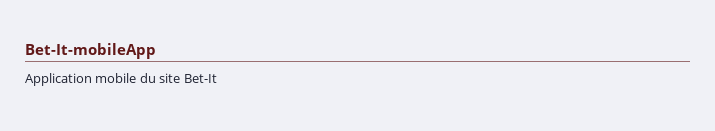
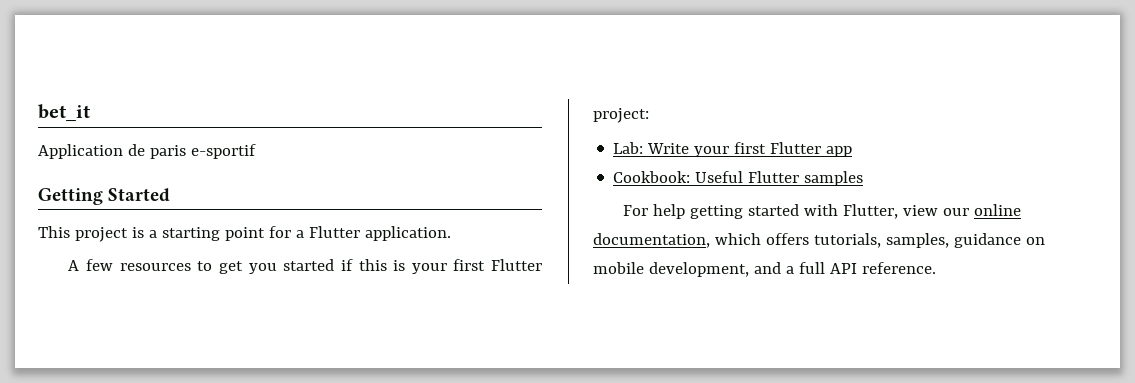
- Bet-It-mobileApp
+ bet_it
- Application mobile du site Bet-It
+ Application de paris e-sportif
+ Getting Started
+ This project is a starting point for a Flutter application.
+ A few resources to get you started if this is your first Flutter project:
+ Lab: Write your first Flutter app
+ Cookbook: Useful Flutter samples
+ For help getting started with Flutter, view our online documentation, which offers tutorials, samples, guidance on mobile development, and a full API reference.

